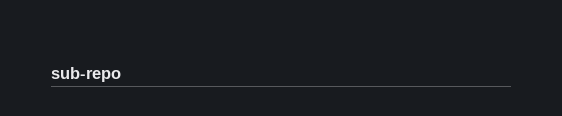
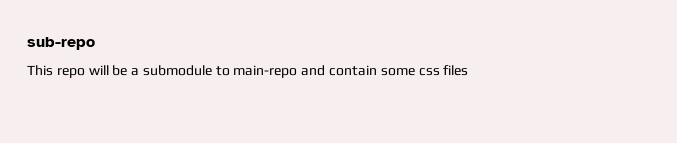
+ This repo will be a submodule to main-repo and contain some css files

